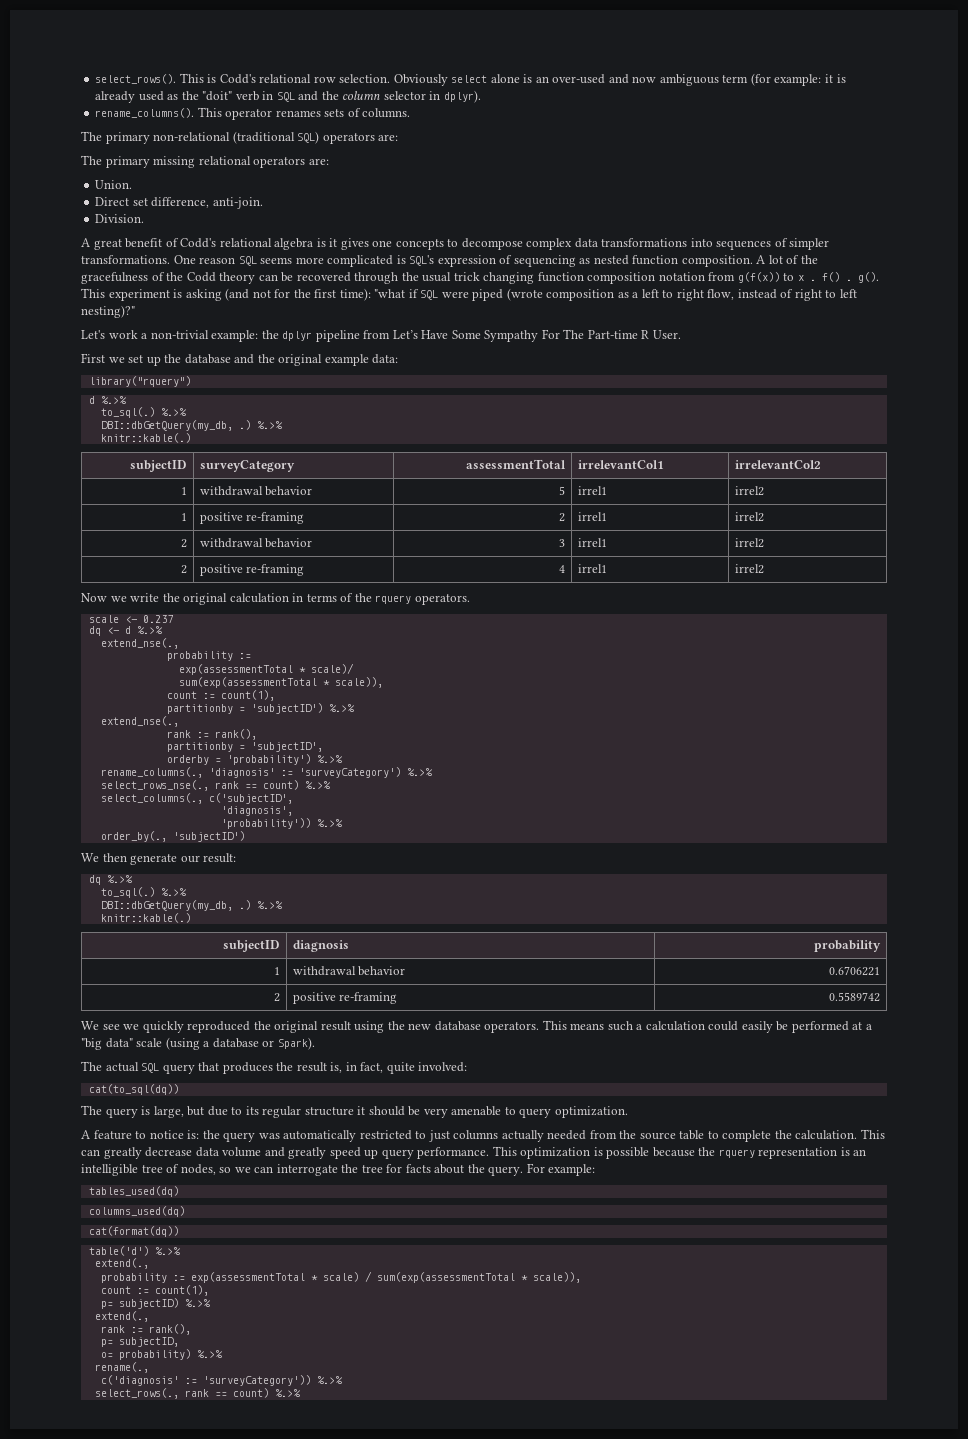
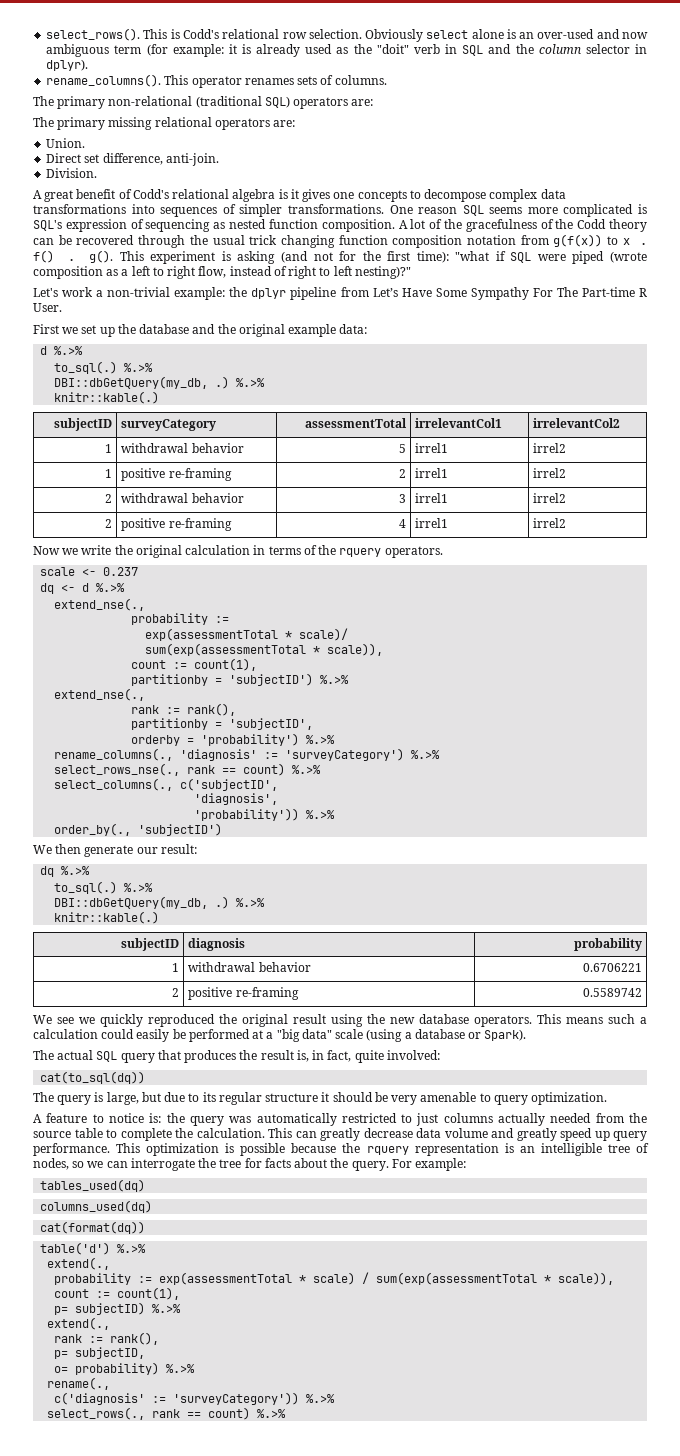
- library("rquery")

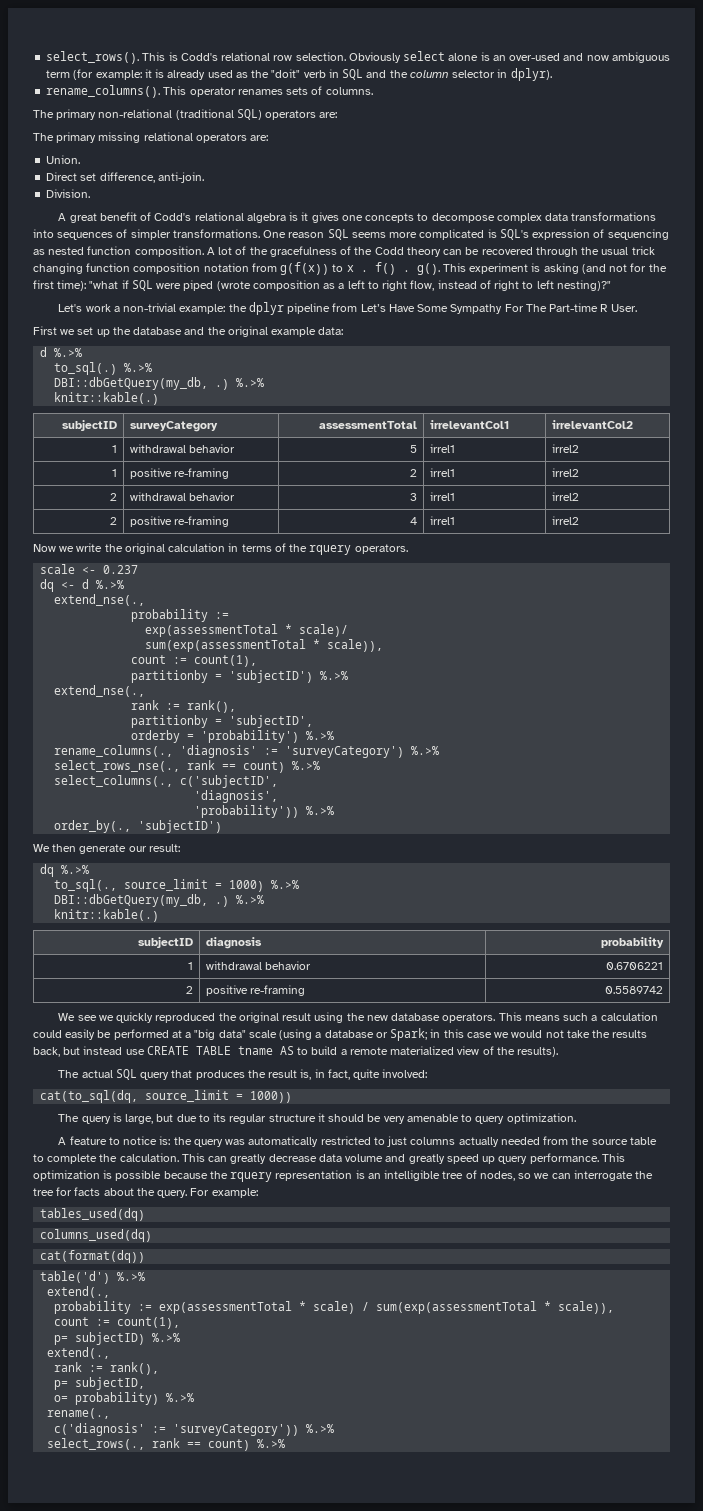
  dq %.>%
- to_sql(.) %.>%
+ to_sql(., source_limit = 1000) %.>%
- This means such a calculation could easily be performed at a "big data" scale (using a database or Spark).
+ This means such a calculation could easily be performed at a "big data" scale (using a database or Spark; in this case we would not take the results back, but instead use CREATE TABLE tname AS to build a remote materialized view of the results).
- cat(to_sql(dq))
+ cat(to_sql(dq, source_limit = 1000))

